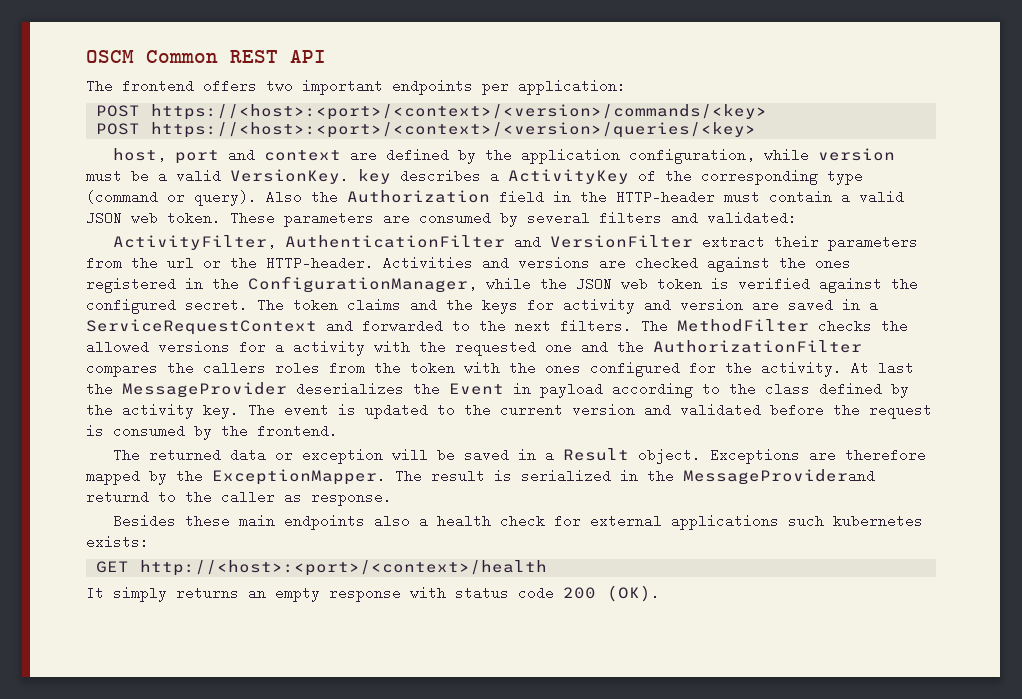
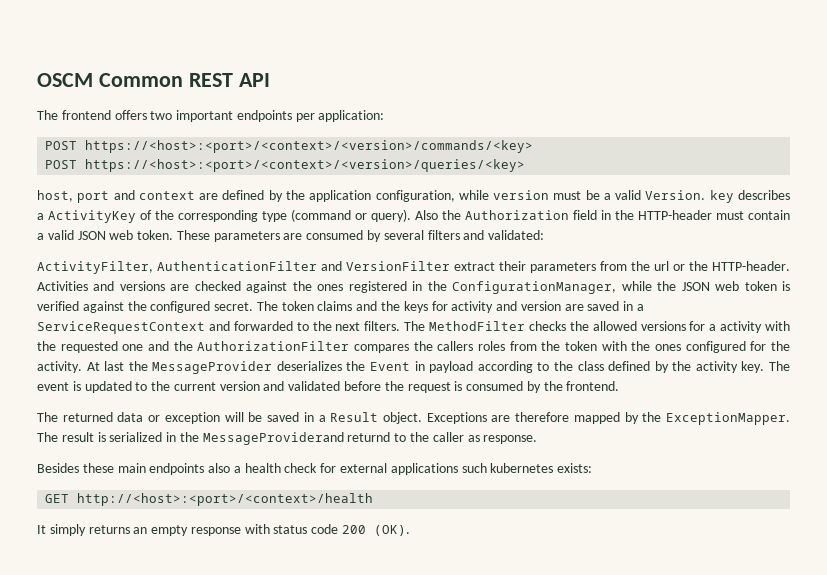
- host, port and context are defined by the application configuration, while version must be a valid VersionKey. key describes a ActivityKey of the corresponding type (command or query).
+ host, port and context are defined by the application configuration, while version must be a valid Version. key describes a ActivityKey of the corresponding type (command or query).

